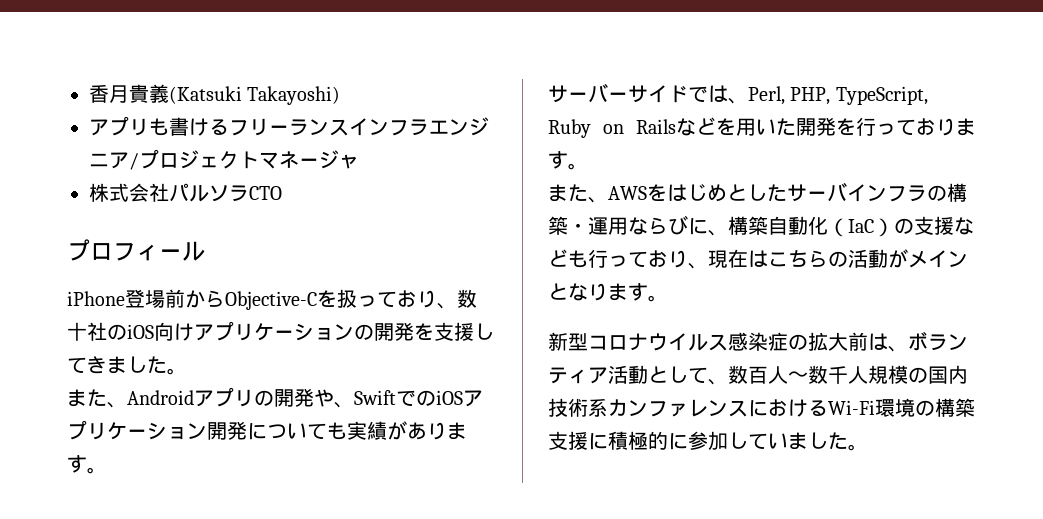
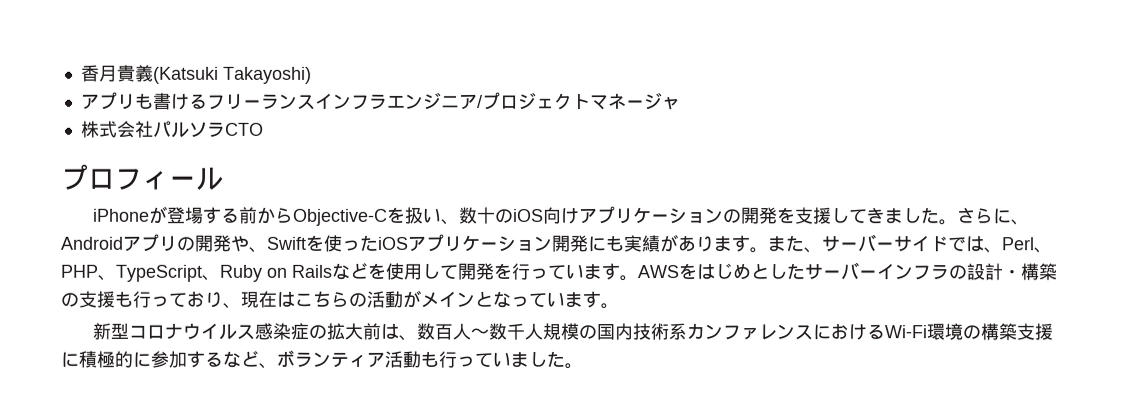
- iPhone登場前からObjective-Cを扱っており、数十社のiOS向けアプリケーションの開発を支援してきました。
- また、Androidアプリの開発や、SwiftでのiOSアプリケーション開発についても実績があります。
- サーバーサイドでは、Perl, PHP, TypeScript, Ruby on Railsなどを用いた開発を行っております。
- また、AWSをはじめとしたサーバインフラの構築・運用ならびに、構築自動化（IaC）の支援なども行っており、現在はこちらの活動がメインとなります。
+ iPhoneが登場する前からObjective-Cを扱い、数十のiOS向けアプリケーションの開発を支援してきました。さらに、Androidアプリの開発や、Swiftを使ったiOSアプリケーション開発にも実績があります。また、サーバーサイドでは、Perl、PHP、TypeScript、Ruby on Railsなどを使用して開発を行っています。AWSをはじめとしたサーバーインフラの設計・構築の支援も行っており、現在はこちらの活動がメインとなっています。
- 新型コロナウイルス感染症の拡大前は、ボランティア活動として、数百人〜数千人規模の国内技術系カンファレンスにおけるWi-Fi環境の構築支援に積極的に参加していました。
+ 新型コロナウイルス感染症の拡大前は、数百人〜数千人規模の国内技術系カンファレンスにおけるWi-Fi環境の構築支援に積極的に参加するなど、ボランティア活動も行っていました。

